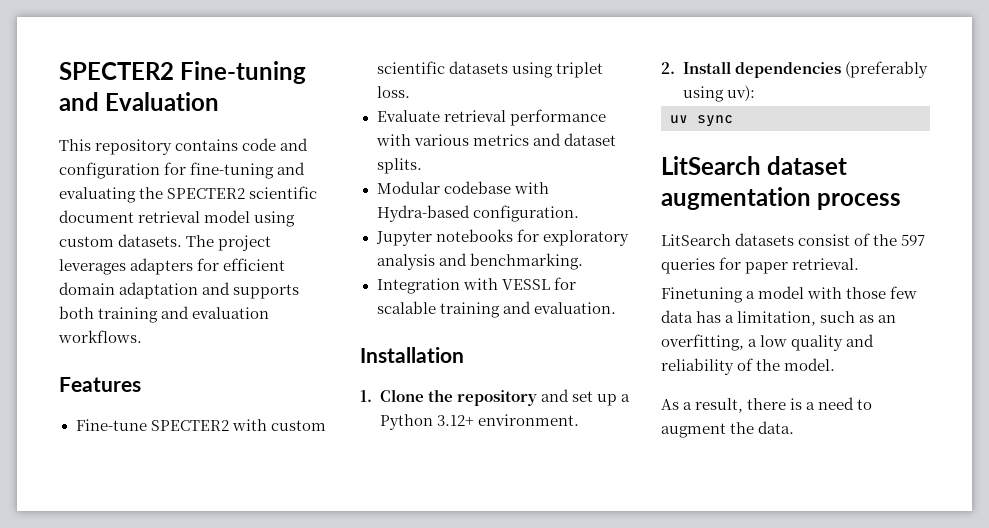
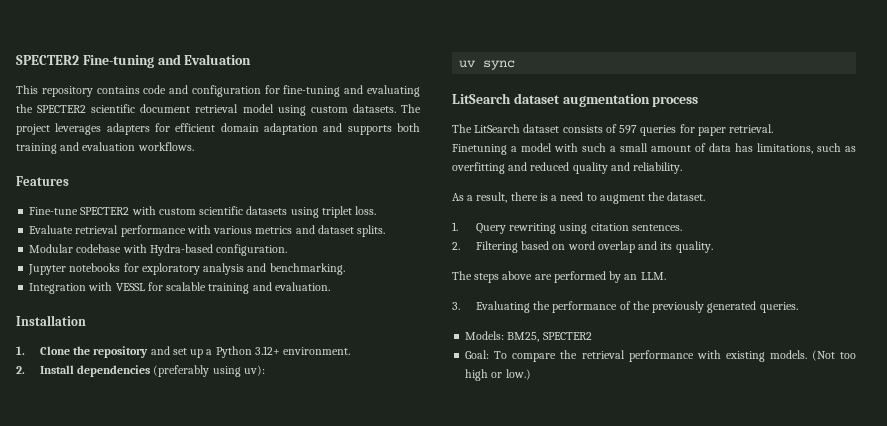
- LitSearch datasets consist of the 597 queries for paper retrieval.
+ The LitSearch dataset consists of 597 queries for paper retrieval.
- Finetuning a model with those few data has a limitation, such as an overfitting, a low quality and reliability of the model.
+ Finetuning a model with such a small amount of data has limitations, such as overfitting and reduced quality and reliability.
- As a result, there is a need to augment the data.
+ As a result, there is a need to augment the dataset.
+ 1. Query rewriting using citation sentences.
+ 2. Filtering based on word overlap and its quality.
+ The steps above are performed by an LLM.
+ 3. Evaluating the performance of the previously generated queries.
+ Models: BM25, SPECTER2
+ Goal: To compare the retrieval performance with existing models. (Not too high or low.)

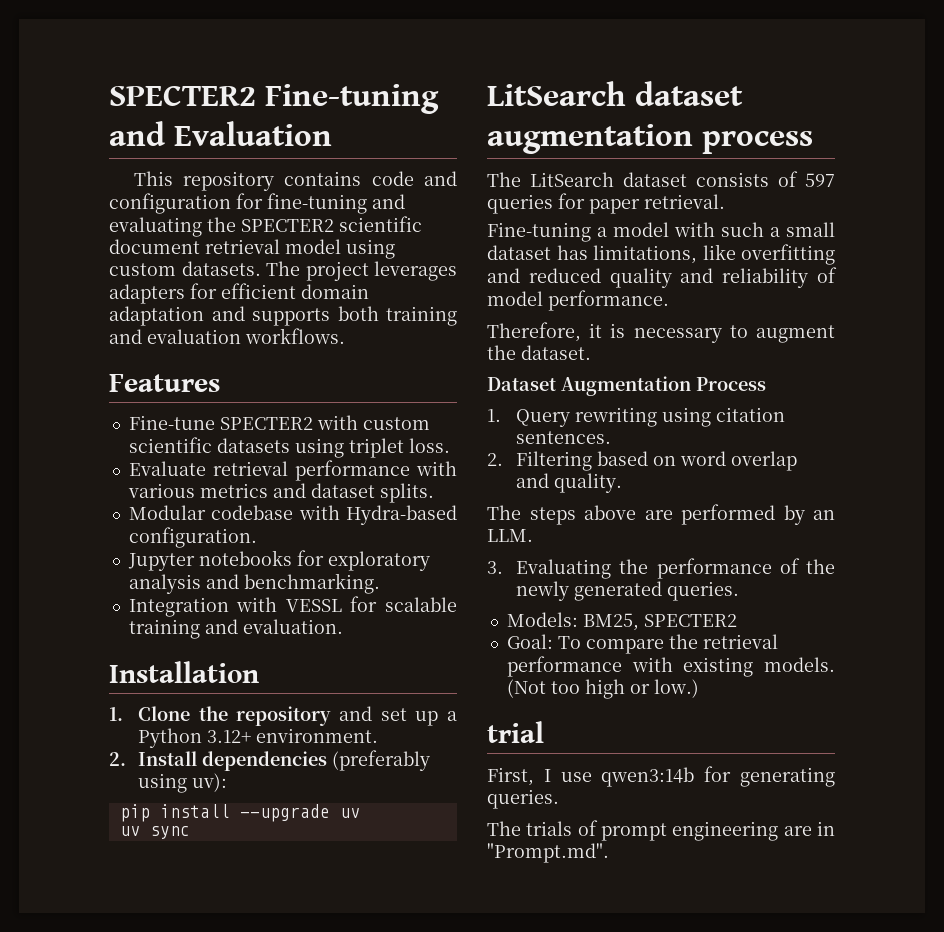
+ pip install --upgrade uv
- Finetuning a model with such a small amount of data has limitations, such as overfitting and reduced quality and reliability.
- As a result, there is a need to augment the dataset.
+ Fine-tuning a model with such a small dataset has limitations, like overfitting and reduced quality and reliability of model performance.
+ Therefore, it is necessary to augment the dataset.
+ Dataset Augmentation Process
- 2. Filtering based on word overlap and its quality.
+ 2. Filtering based on word overlap and quality.
- 3. Evaluating the performance of the previously generated queries.
+ 3. Evaluating the performance of the newly generated queries.
+ trial
+ First, I use qwen3:14b for generating queries.
+ The trials of prompt engineering are in "Prompt.md".

